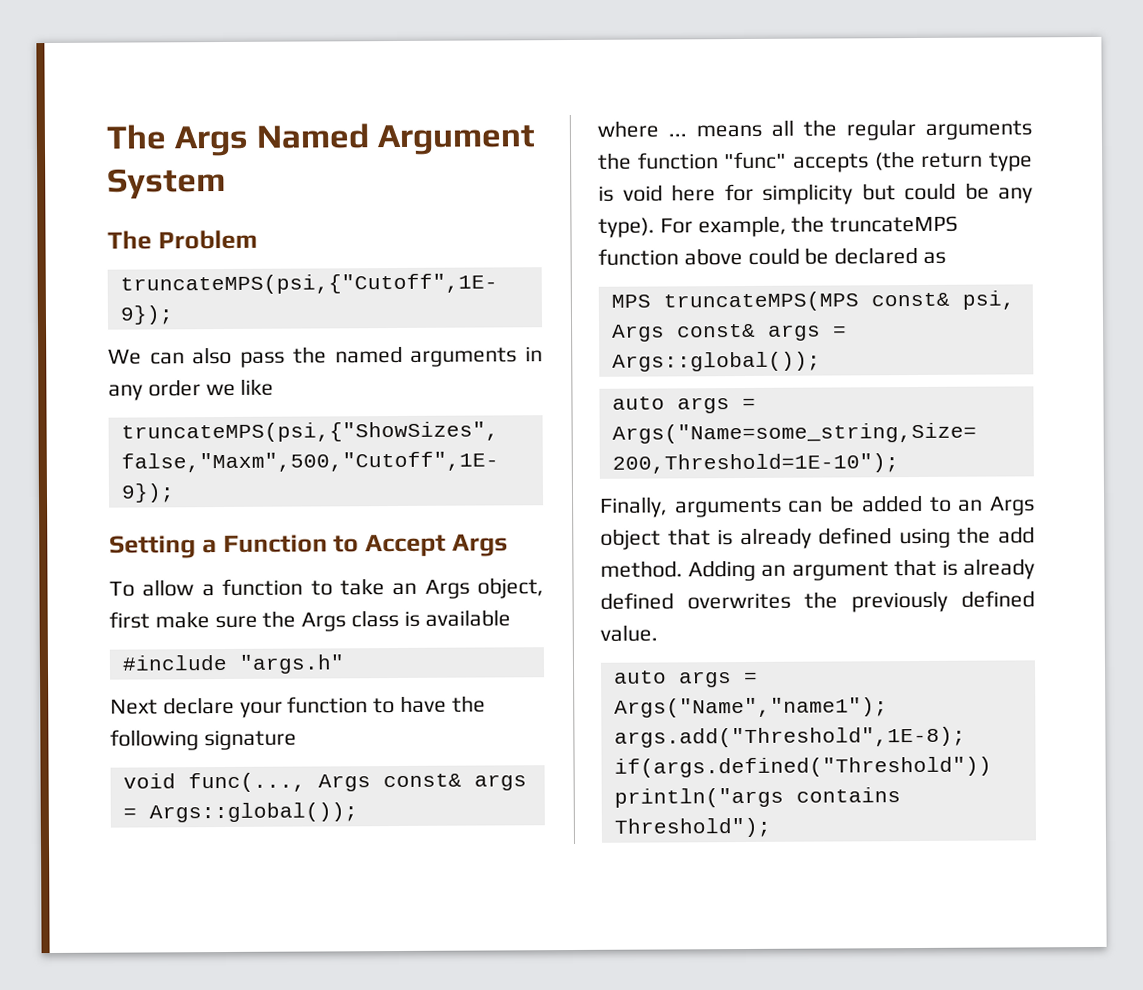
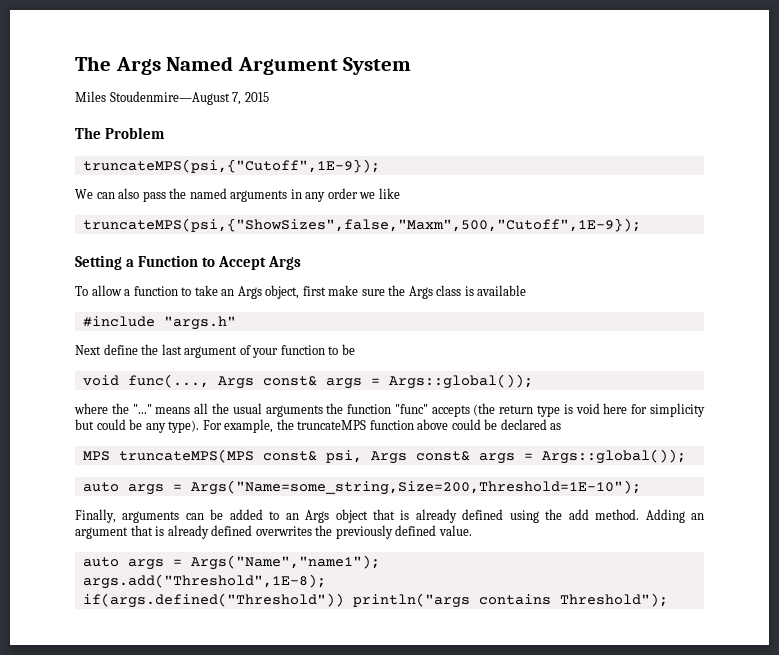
+ Miles Stoudenmire—August 7, 2015
- Next declare your function to have the following signature
+ Next define the last argument of your function to be
- where ... means all the regular arguments the function "func" accepts (the return type is void here for simplicity but could be any type).
+ where the "..." means all the usual arguments the function "func" accepts (the return type is void here for simplicity but could be any type).

